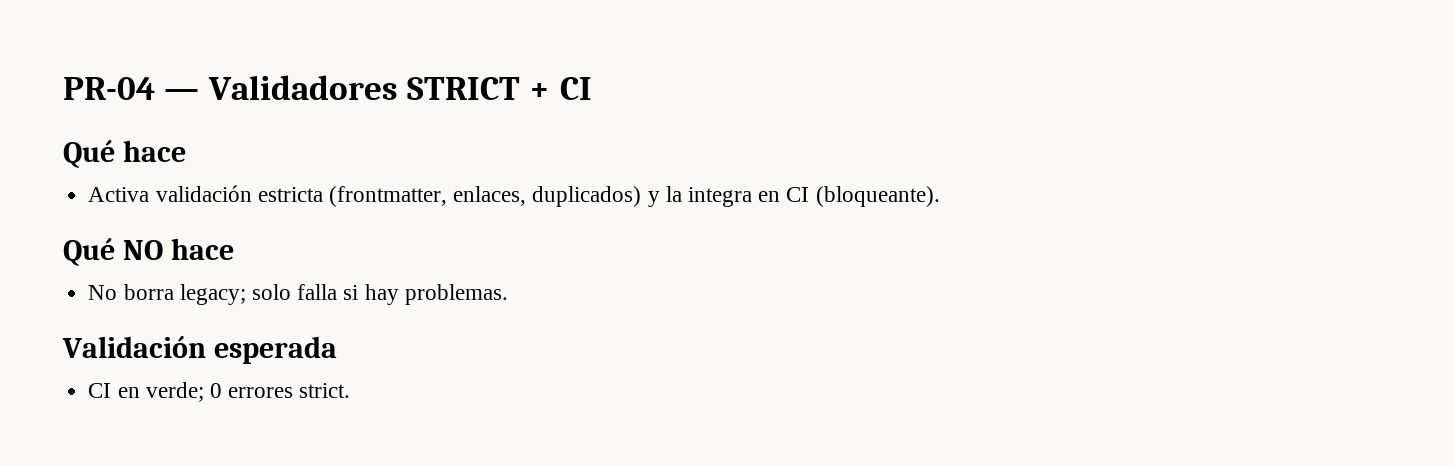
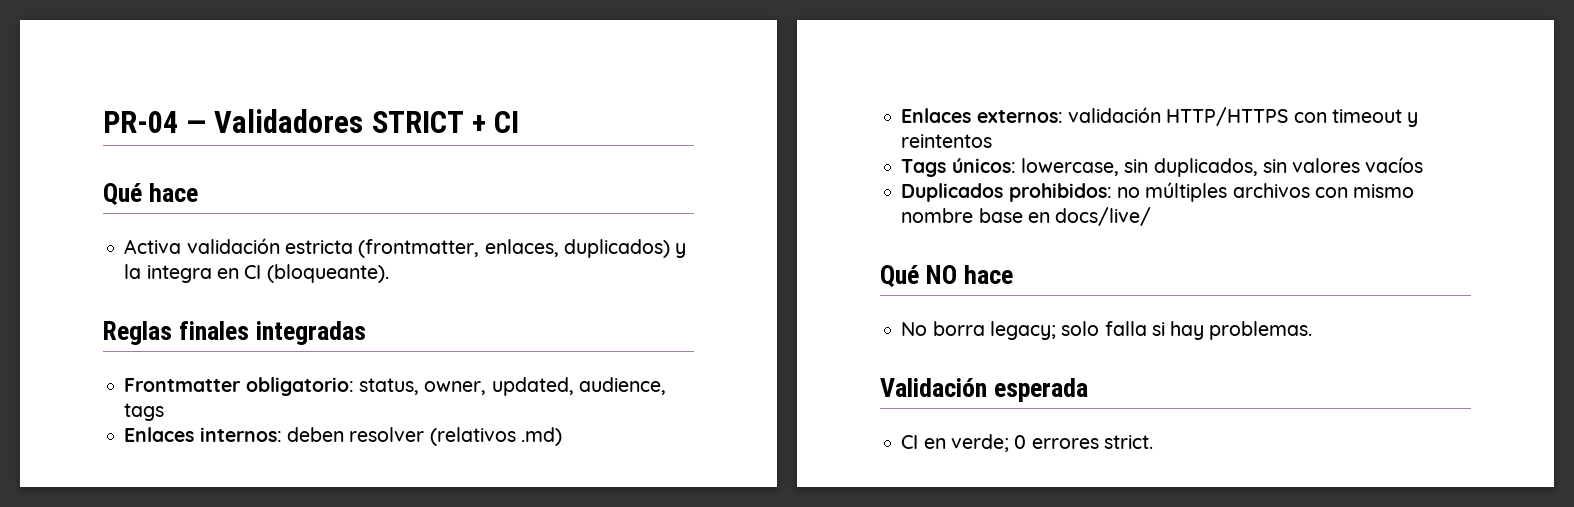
+ Reglas finales integradas
+ Frontmatter obligatorio: status, owner, updated, audience, tags
+ Enlaces internos: deben resolver (relativos .md)
+ Enlaces externos: validación HTTP/HTTPS con timeout y reintentos
+ Tags únicos: lowercase, sin duplicados, sin valores vacíos
+ Duplicados prohibidos: no múltiples archivos con mismo nombre base en docs/live/

